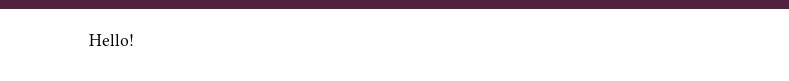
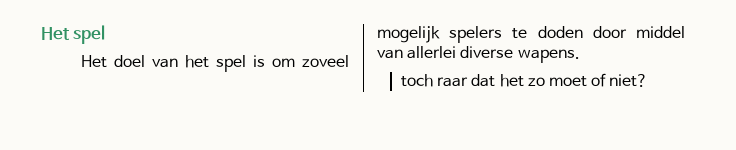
- Hello!
+ Het spel
+ Het doel van het spel is om zoveel mogelijk spelers te doden door middel van allerlei diverse wapens.
+ toch raar dat het zo moet of niet?

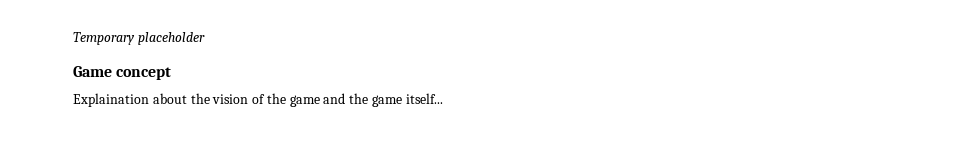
- Het spel
- Het doel van het spel is om zoveel mogelijk spelers te doden door middel van allerlei diverse wapens.
- toch raar dat het zo moet of niet?
+ Temporary placeholder
+ Game concept
+ Explaination about the vision of the game and the game itself...

